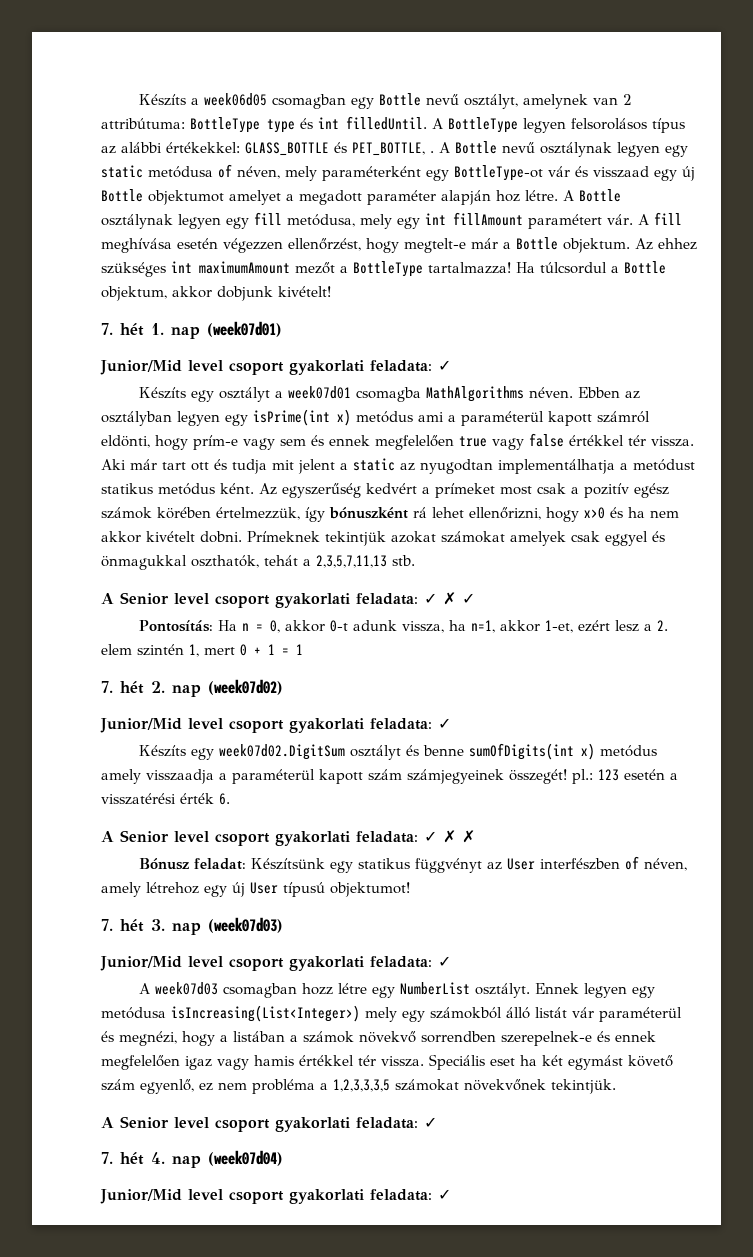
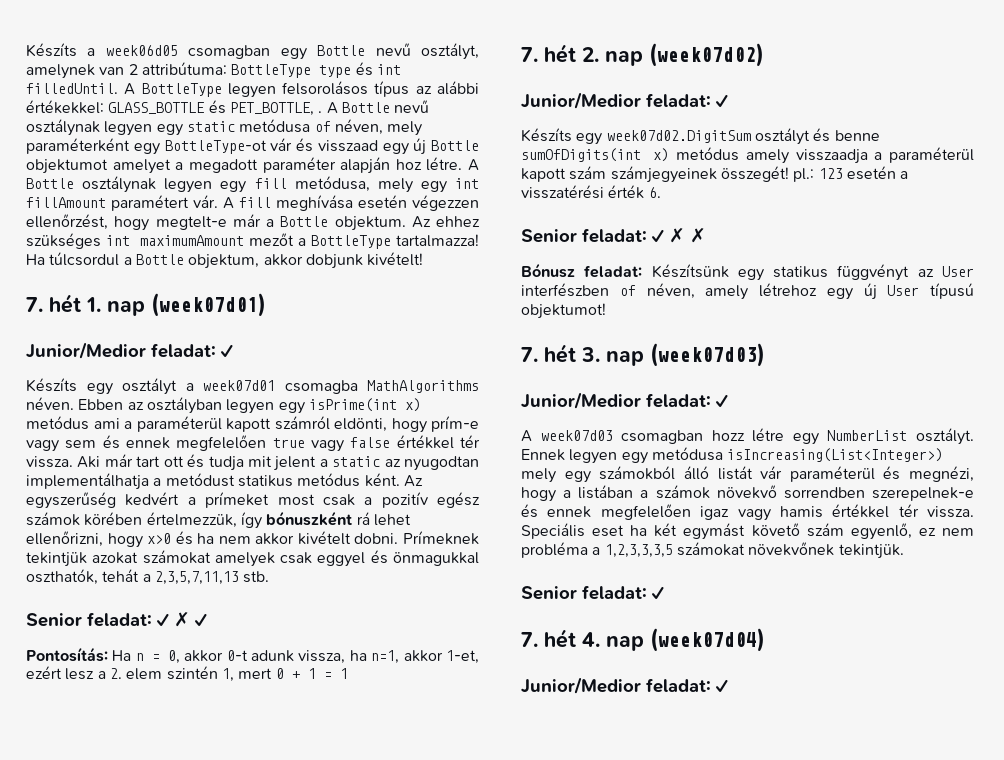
  7. hét 1. nap (week07d01)
- Junior/Mid level csoport gyakorlati feladata: ✓
+ Junior/Medior feladat: ✓
- A Senior level csoport gyakorlati feladata: ✓ ✗ ✓
+ Senior feladat: ✓ ✗ ✓
  7. hét 2. nap (week07d02)
- Junior/Mid level csoport gyakorlati feladata: ✓
+ Junior/Medior feladat: ✓
- A Senior level csoport gyakorlati feladata: ✓ ✗ ✗
+ Senior feladat: ✓ ✗ ✗
  7. hét 3. nap (week07d03)
- Junior/Mid level csoport gyakorlati feladata: ✓
+ Junior/Medior feladat: ✓
  Speciális eset ha két egymást követő szám egyenlő, ez nem probléma a 1,2,3,3,3,5 számokat növekvőnek tekintjük.
- A Senior level csoport gyakorlati feladata: ✓
+ Senior feladat: ✓
  7. hét 4. nap (week07d04)
- Junior/Mid level csoport gyakorlati feladata: ✓
+ Junior/Medior feladat: ✓

